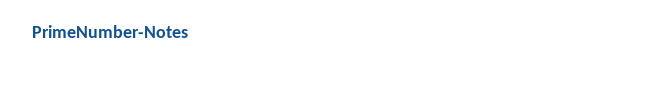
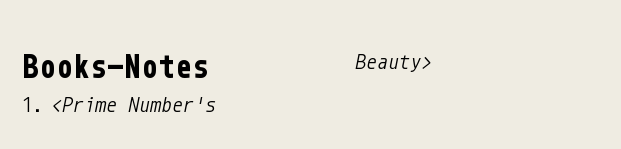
- PrimeNumber-Notes
+ Books-Notes
+ 1. <Prime Number's Beauty>

